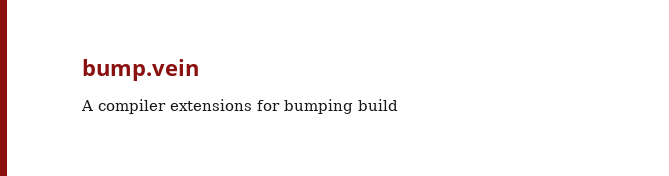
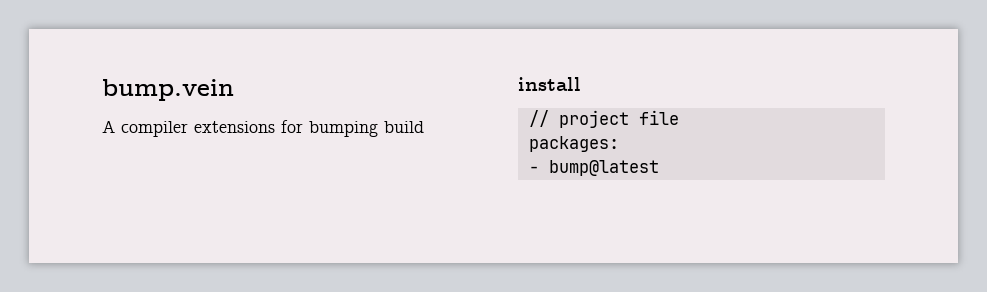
+ install
+ // project file
+ packages:
+ - bump@latest

